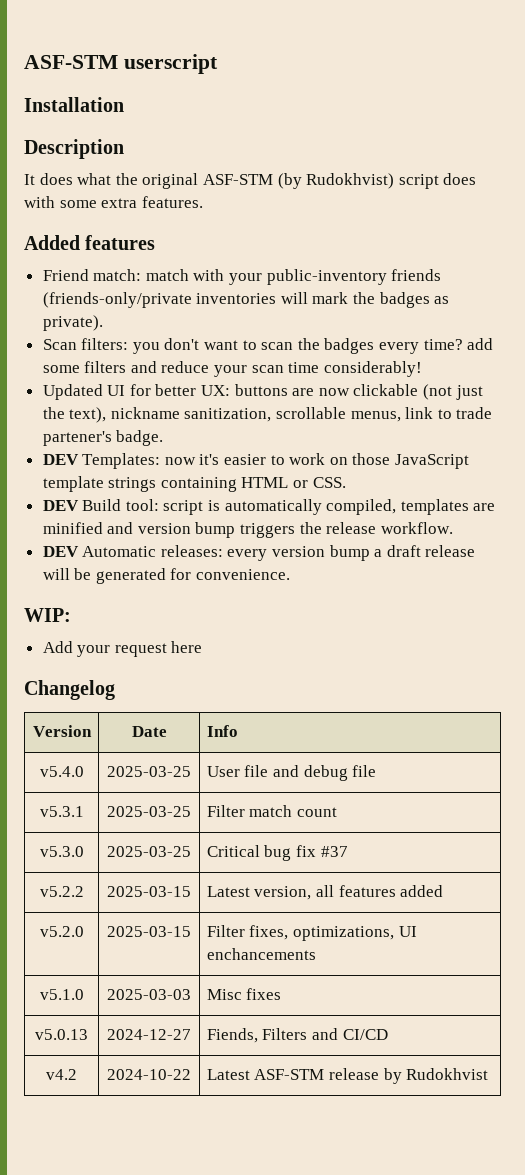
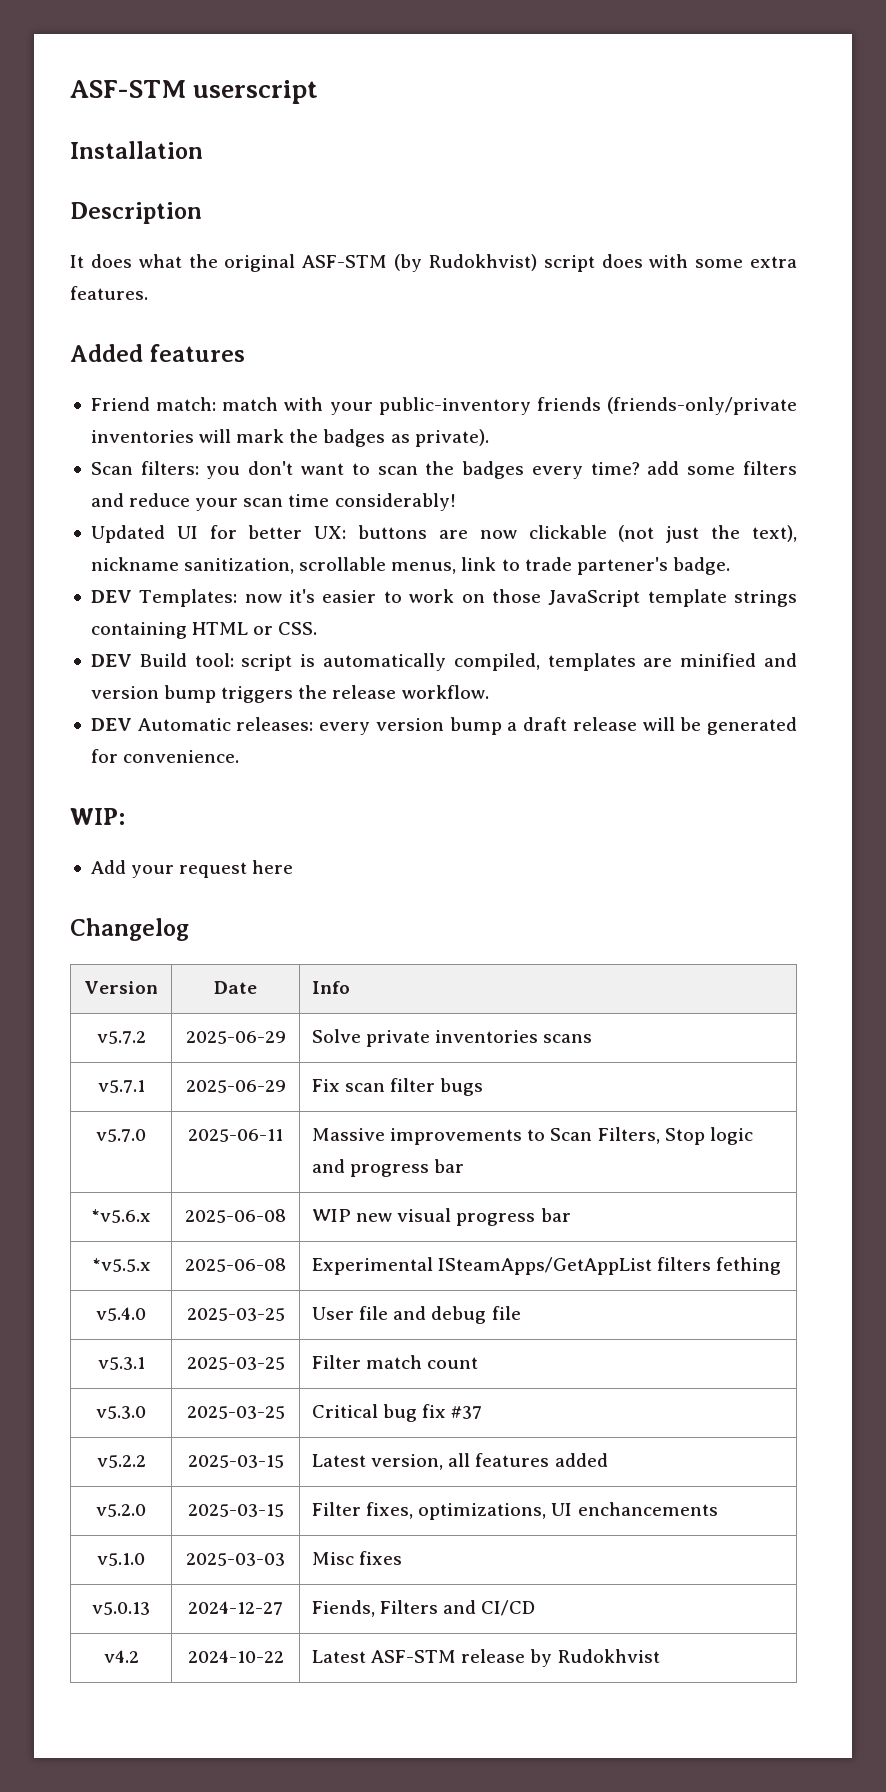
+ v5.7.2 | 2025-06-29 | Solve private inventories scans
+ v5.7.1 | 2025-06-29 | Fix scan filter bugs
+ v5.7.0 | 2025-06-11 | Massive improvements to Scan Filters, Stop logic and progress bar
+ *v5.6.x | 2025-06-08 | WIP new visual progress bar
+ *v5.5.x | 2025-06-08 | Experimental ISteamApps/GetAppList filters fething

